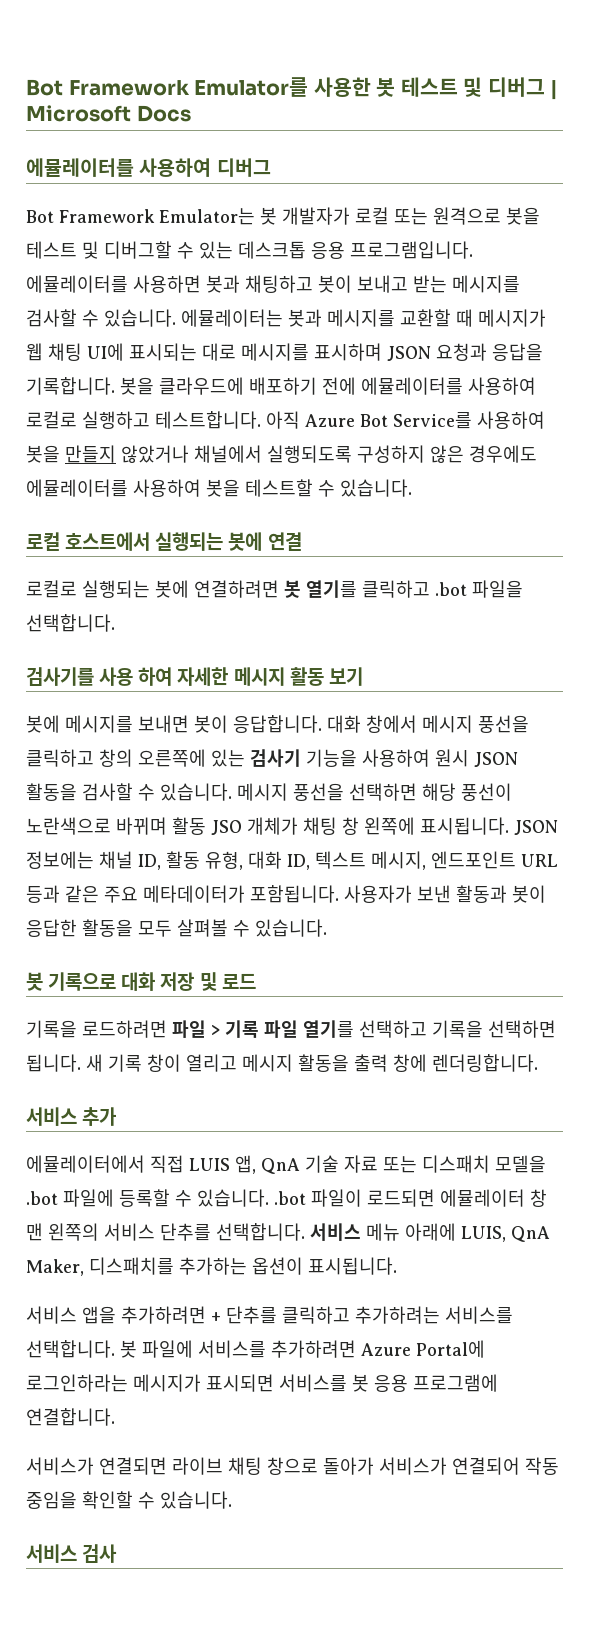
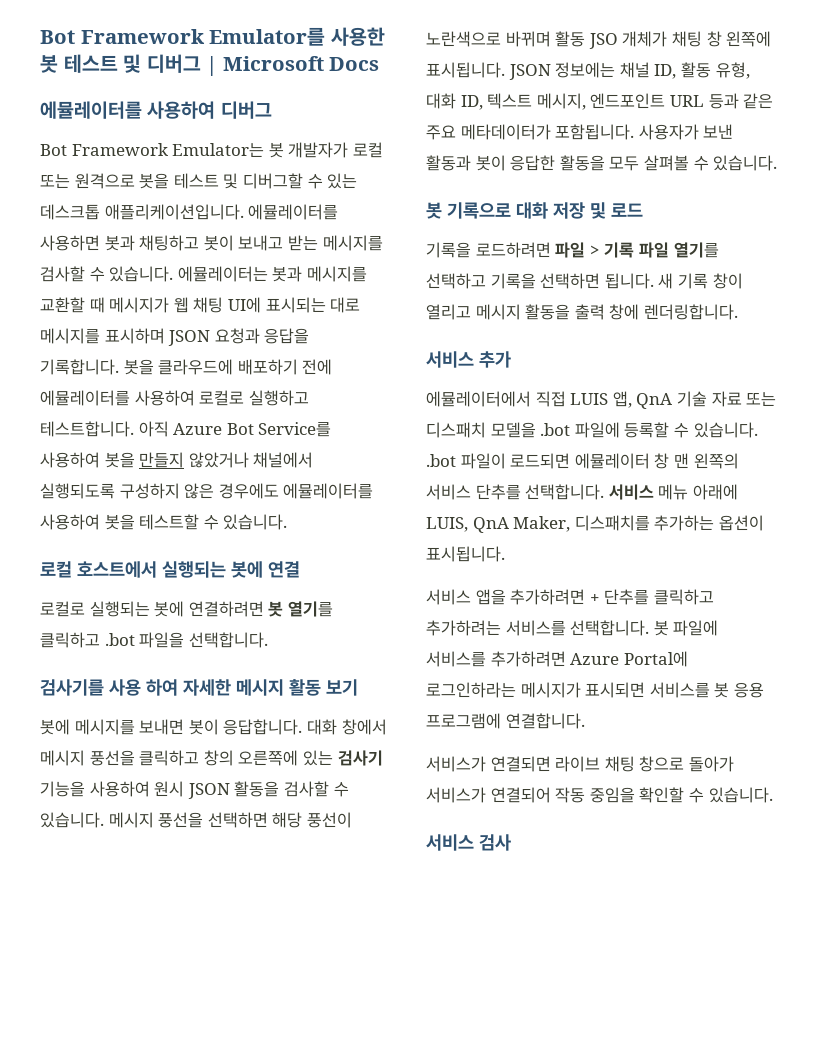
- Bot Framework Emulator는 봇 개발자가 로컬 또는 원격으로 봇을 테스트 및 디버그할 수 있는 데스크톱 응용 프로그램입니다.
+ Bot Framework Emulator는 봇 개발자가 로컬 또는 원격으로 봇을 테스트 및 디버그할 수 있는 데스크톱 애플리케이션입니다.

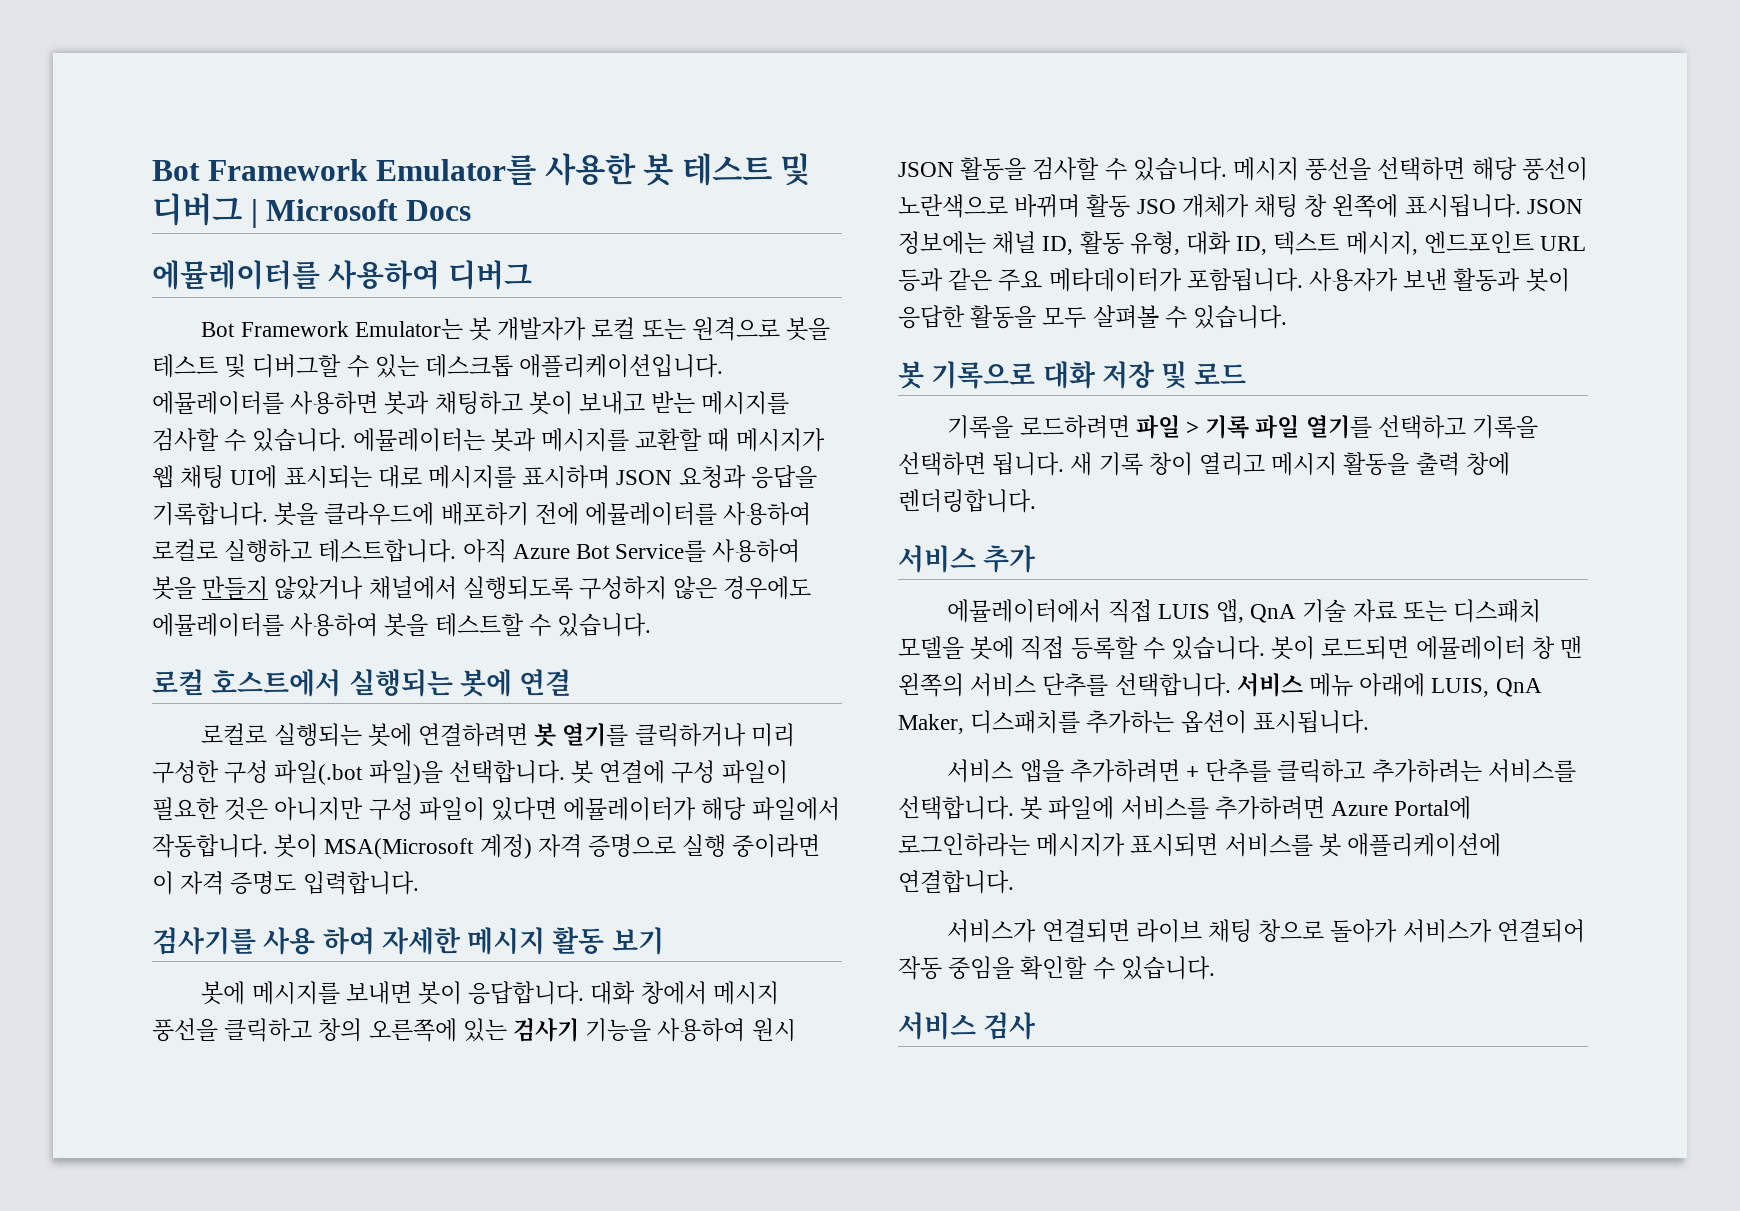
- 로컬로 실행되는 봇에 연결하려면 봇 열기를 클릭하고 .bot 파일을 선택합니다.
+ 로컬로 실행되는 봇에 연결하려면 봇 열기를 클릭하거나 미리 구성한 구성 파일(.bot 파일)을 선택합니다. 봇 연결에 구성 파일이 필요한 것은 아니지만 구성 파일이 있다면 에뮬레이터가 해당 파일에서 작동합니다. 봇이 MSA(Microsoft 계정) 자격 증명으로 실행 중이라면 이 자격 증명도 입력합니다.
- 에뮬레이터에서 직접 LUIS 앱, QnA 기술 자료 또는 디스패치 모델을 .bot 파일에 등록할 수 있습니다. .bot 파일이 로드되면 에뮬레이터 창 맨 왼쪽의 서비스 단추를 선택합니다.
+ 에뮬레이터에서 직접 LUIS 앱, QnA 기술 자료 또는 디스패치 모델을 봇에 직접 등록할 수 있습니다. 봇이 로드되면 에뮬레이터 창 맨 왼쪽의 서비스 단추를 선택합니다.
- 봇 파일에 서비스를 추가하려면 Azure Portal에 로그인하라는 메시지가 표시되면 서비스를 봇 응용 프로그램에 연결합니다.
+ 봇 파일에 서비스를 추가하려면 Azure Portal에 로그인하라는 메시지가 표시되면 서비스를 봇 애플리케이션에 연결합니다.

